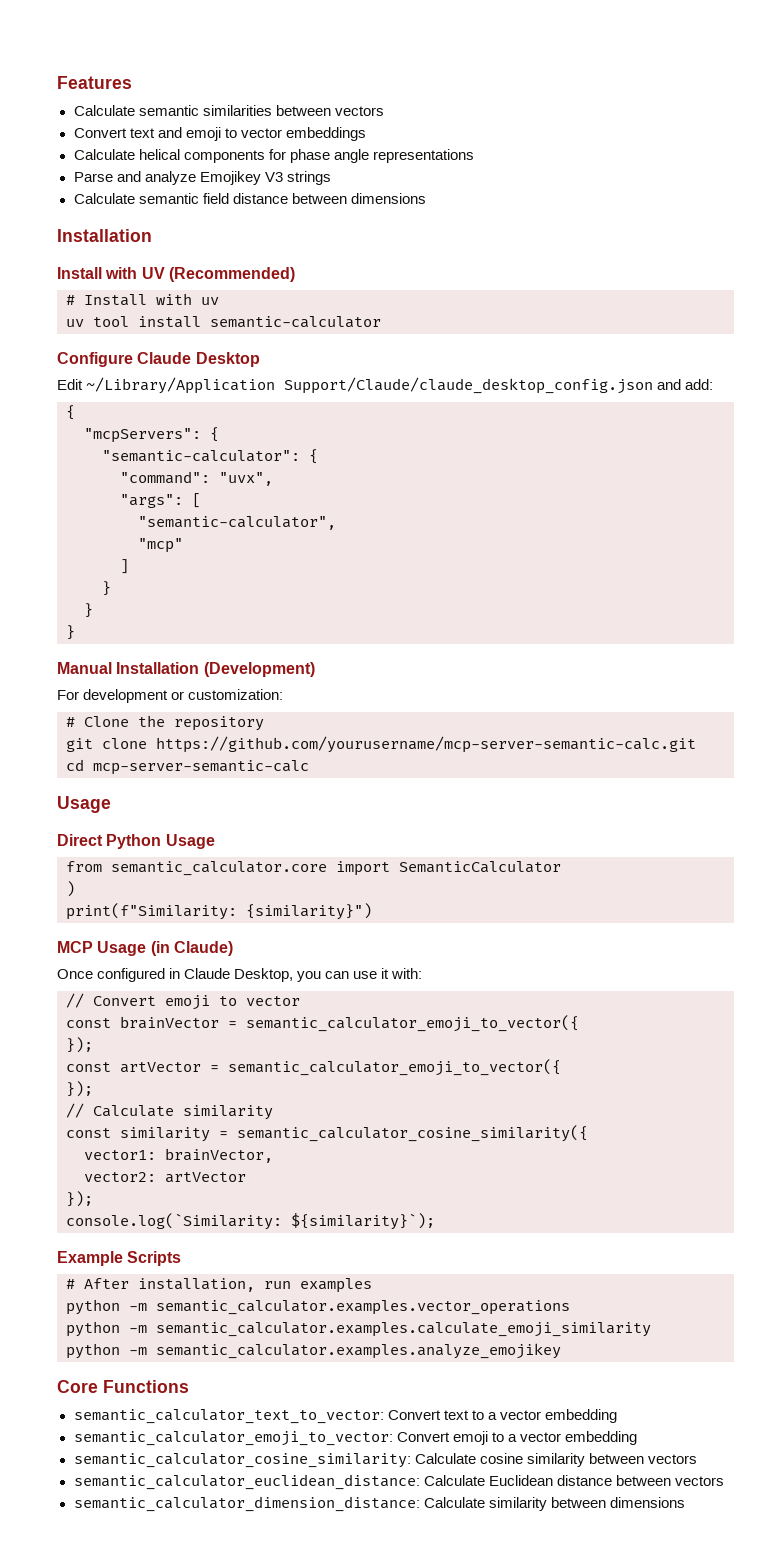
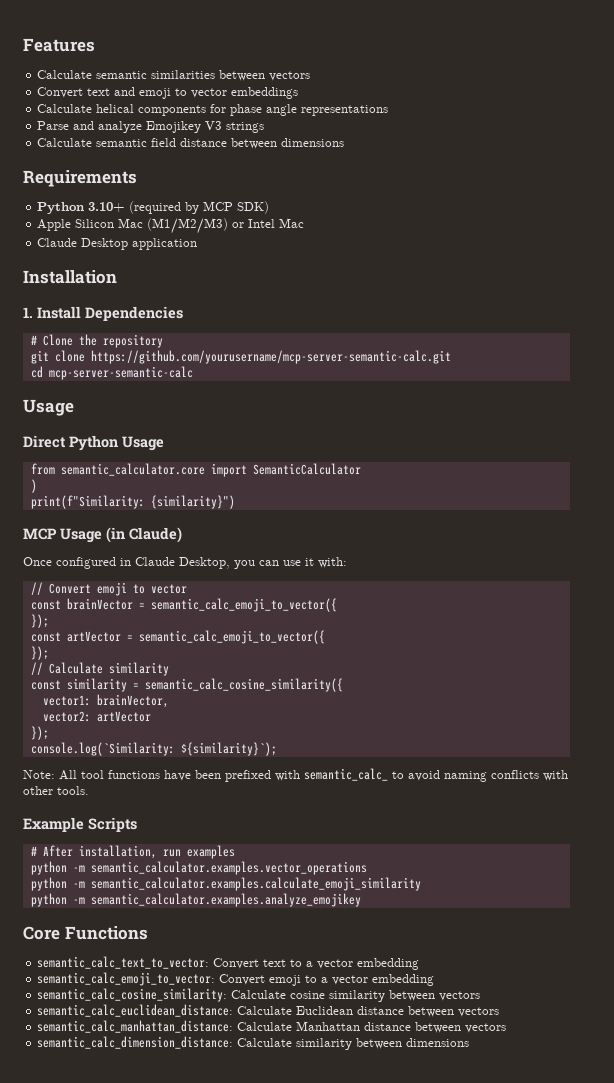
  Calculate semantic field distance between dimensions
+ Requirements
+ Python 3.10+ (required by MCP SDK)
+ Apple Silicon Mac (M1/M2/M3) or Intel Mac
+ Claude Desktop application
  Installation
- Install with UV (Recommended)
- # Install with uv
- uv tool install semantic-calculator
- Configure Claude Desktop
- Edit ~/Library/Application Support/Claude/claude_desktop_config.json and add:
- {
- "mcpServers": {
- "semantic-calculator": {
- "command": "uvx",
- "args": [
- "semantic-calculator",
- "mcp"
- ]
- }
- }
- }
- Manual Installation (Development)
- For development or customization:
+ 1. Install Dependencies
- const brainVector = semantic_calculator_emoji_to_vector({
+ const brainVector = semantic_calc_emoji_to_vector({
- const artVector = semantic_calculator_emoji_to_vector({
+ const artVector = semantic_calc_emoji_to_vector({
- const similarity = semantic_calculator_cosine_similarity({
+ const similarity = semantic_calc_cosine_similarity({
+ Note: All tool functions have been prefixed with semantic_calc_ to avoid naming conflicts with other tools.
- semantic_calculator_text_to_vector: Convert text to a vector embedding
+ semantic_calc_text_to_vector: Convert text to a vector embedding
- semantic_calculator_emoji_to_vector: Convert emoji to a vector embedding
+ semantic_calc_emoji_to_vector: Convert emoji to a vector embedding
- semantic_calculator_cosine_similarity: Calculate cosine similarity between vectors
+ semantic_calc_cosine_similarity: Calculate cosine similarity between vectors
- semantic_calculator_euclidean_distance: Calculate Euclidean distance between vectors
+ semantic_calc_euclidean_distance: Calculate Euclidean distance between vectors
- semantic_calculator_dimension_distance: Calculate similarity between dimensions
+ semantic_calc_manhattan_distance: Calculate Manhattan distance between vectors
+ semantic_calc_dimension_distance: Calculate similarity between dimensions

